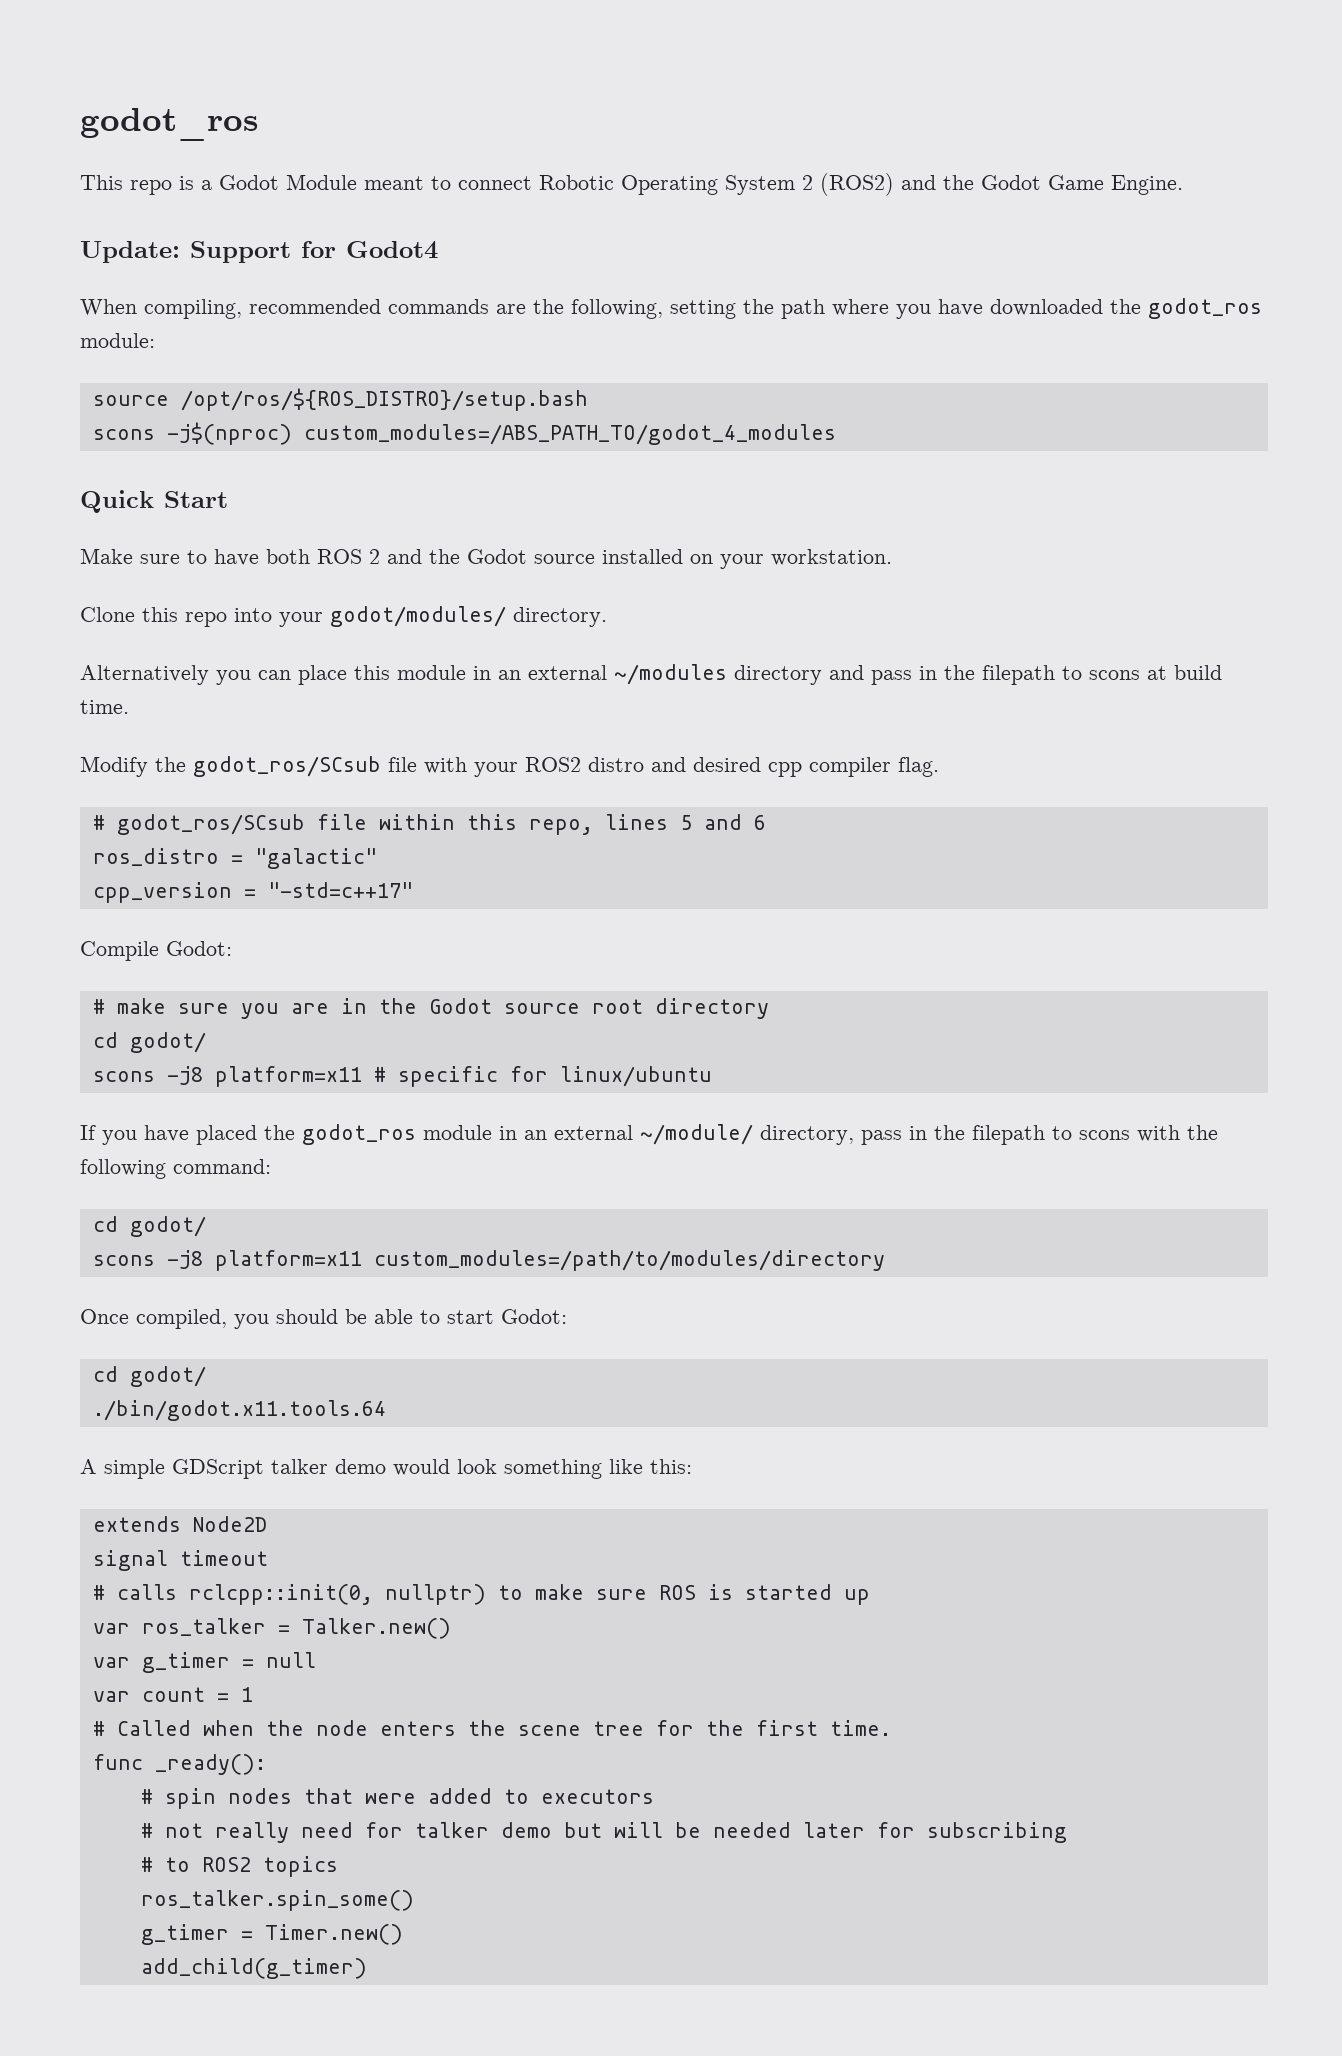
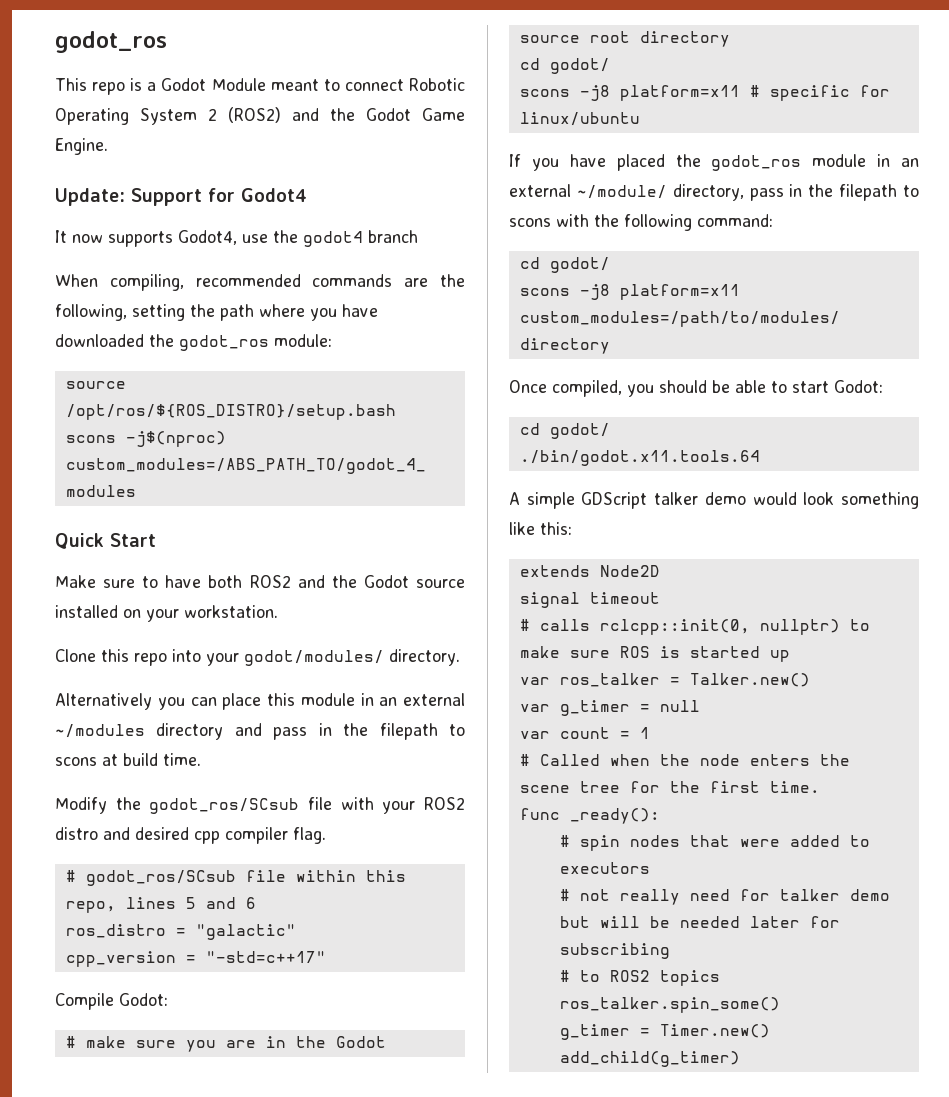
+ It now supports Godot4, use the godot4 branch
- Make sure to have both ROS 2 and the Godot source installed on your workstation.
+ Make sure to have both ROS2 and the Godot source installed on your workstation.

